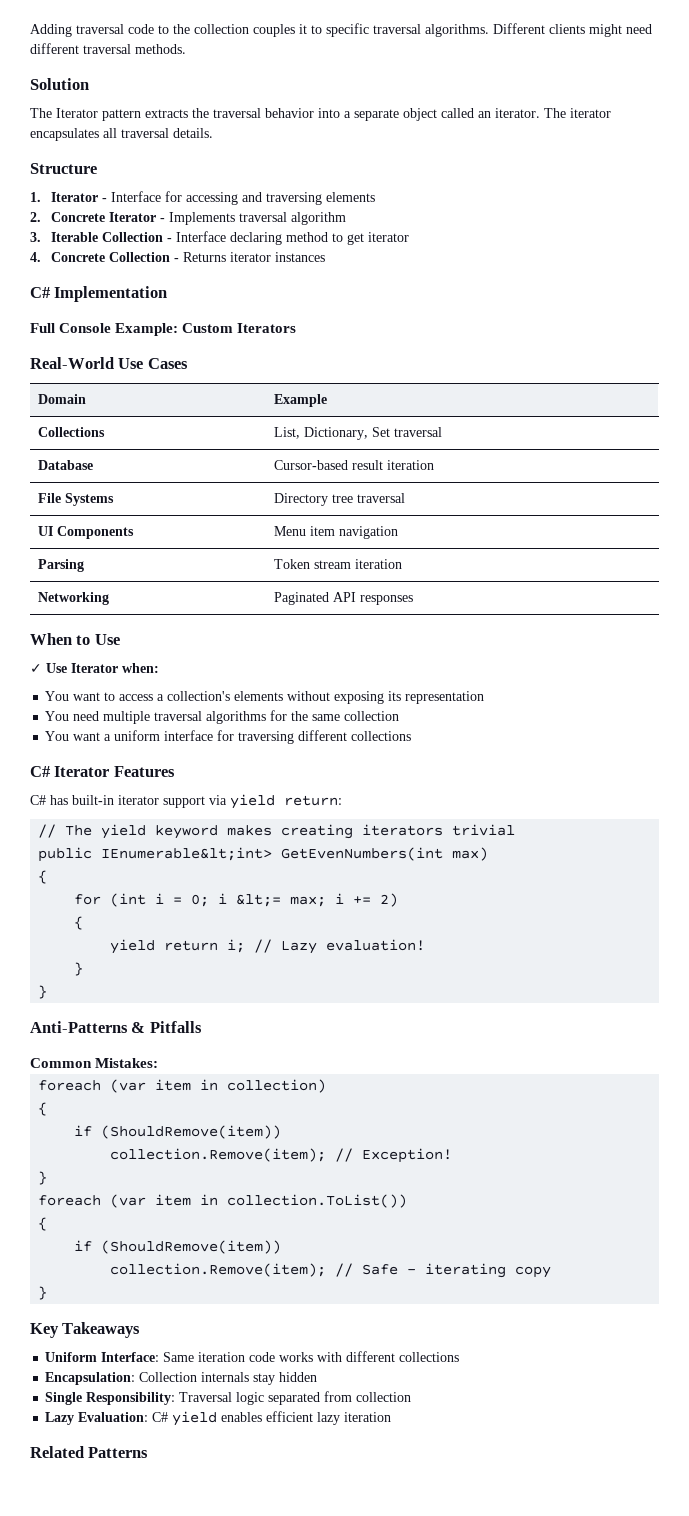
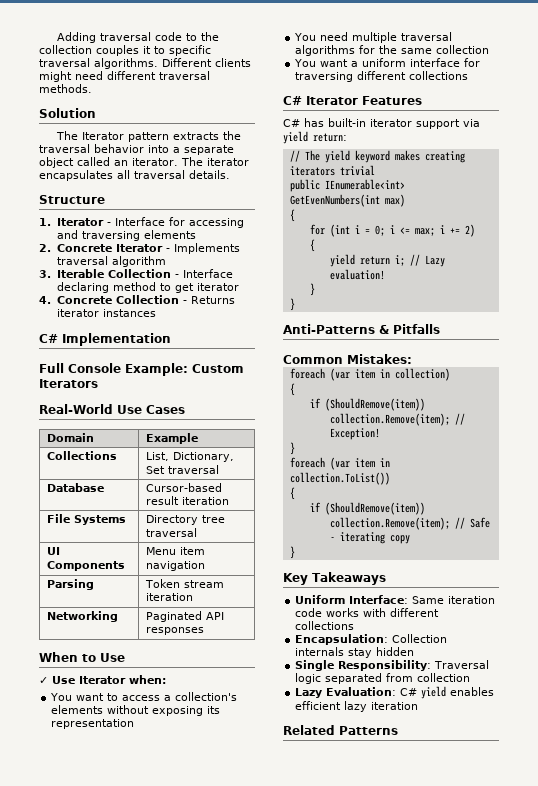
- public IEnumerable&lt;int> GetEvenNumbers(int max)
+ public IEnumerable<int> GetEvenNumbers(int max)
- for (int i = 0; i &lt;= max; i += 2)
+ for (int i = 0; i <= max; i += 2)

